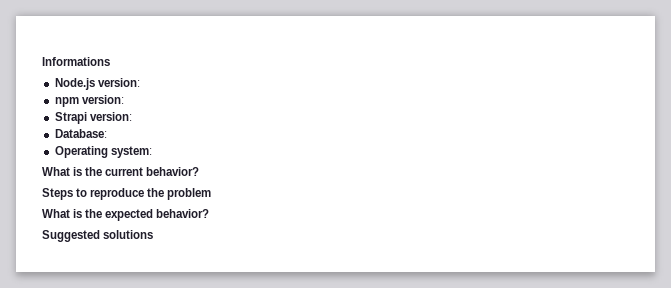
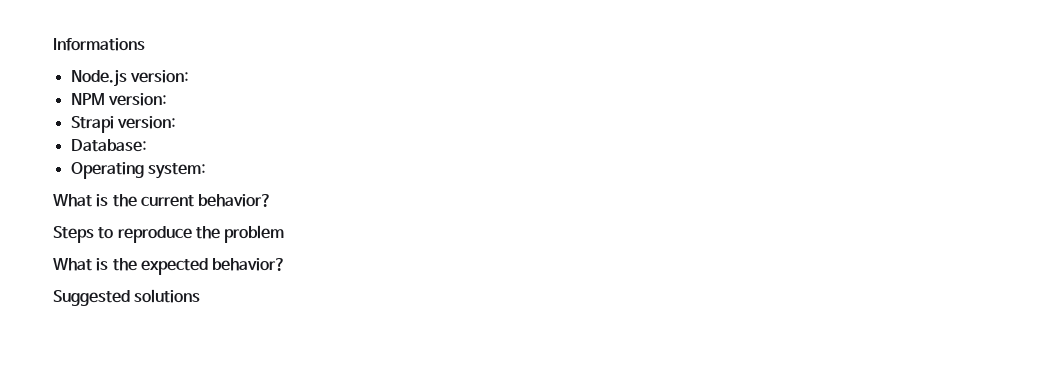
- npm version:
+ NPM version:

